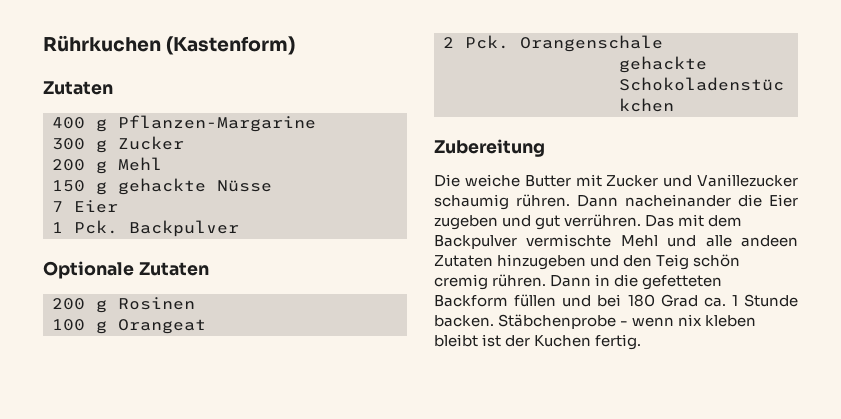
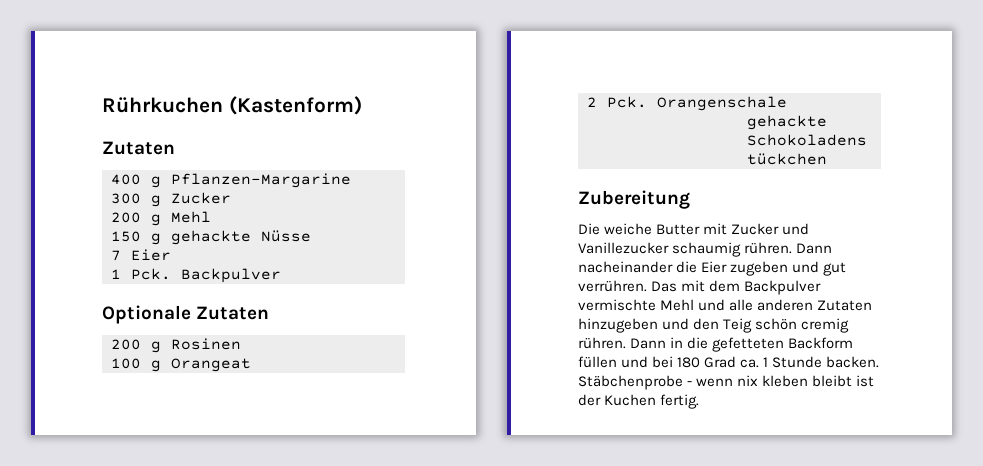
- Das mit dem Backpulver vermischte Mehl und alle andeen Zutaten hinzugeben und den Teig schön cremig rühren.
+ Das mit dem Backpulver vermischte Mehl und alle anderen Zutaten hinzugeben und den Teig schön cremig rühren.

